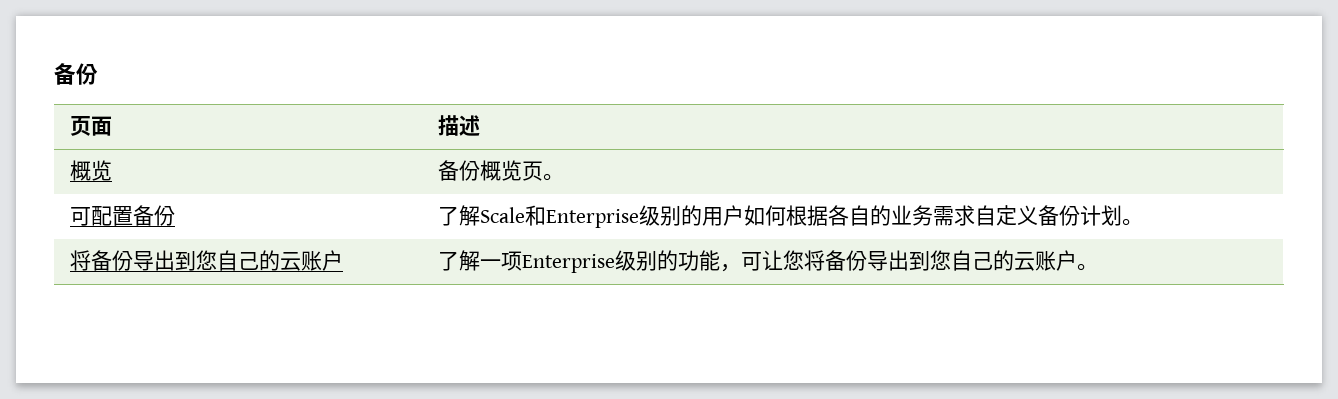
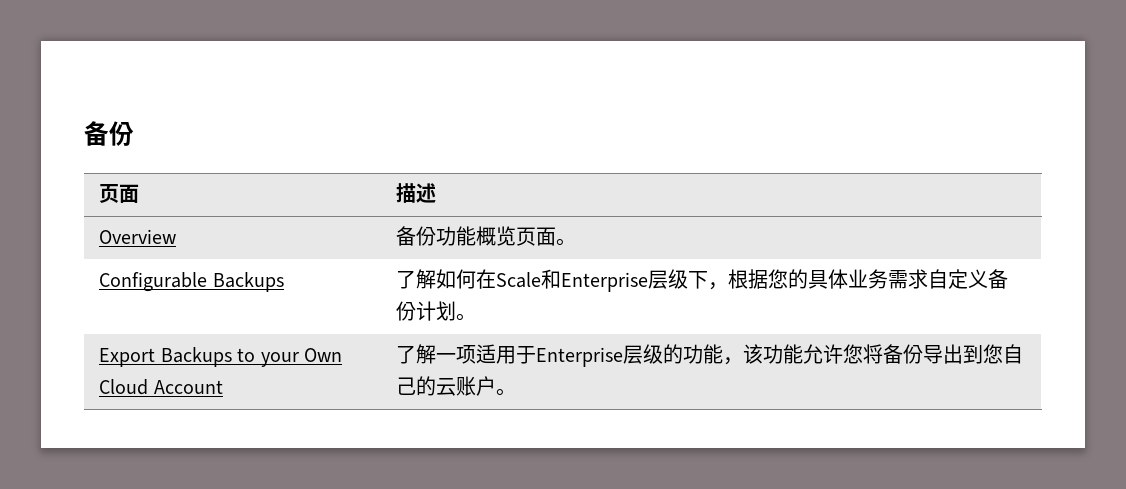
- 概览 | 备份概览页。
- 可配置备份 | 了解Scale和Enterprise级别的用户如何根据各自的业务需求自定义备份计划。
+ Overview | 备份功能概览页面。
+ Configurable Backups | 了解如何在Scale和Enterprise层级下，根据您的具体业务需求自定义备份计划。
- 将备份导出到您自己的云账户 | 了解一项Enterprise级别的功能，可让您将备份导出到您自己的云账户。
+ Export Backups to your Own Cloud Account | 了解一项适用于Enterprise层级的功能，该功能允许您将备份导出到您自己的云账户。

